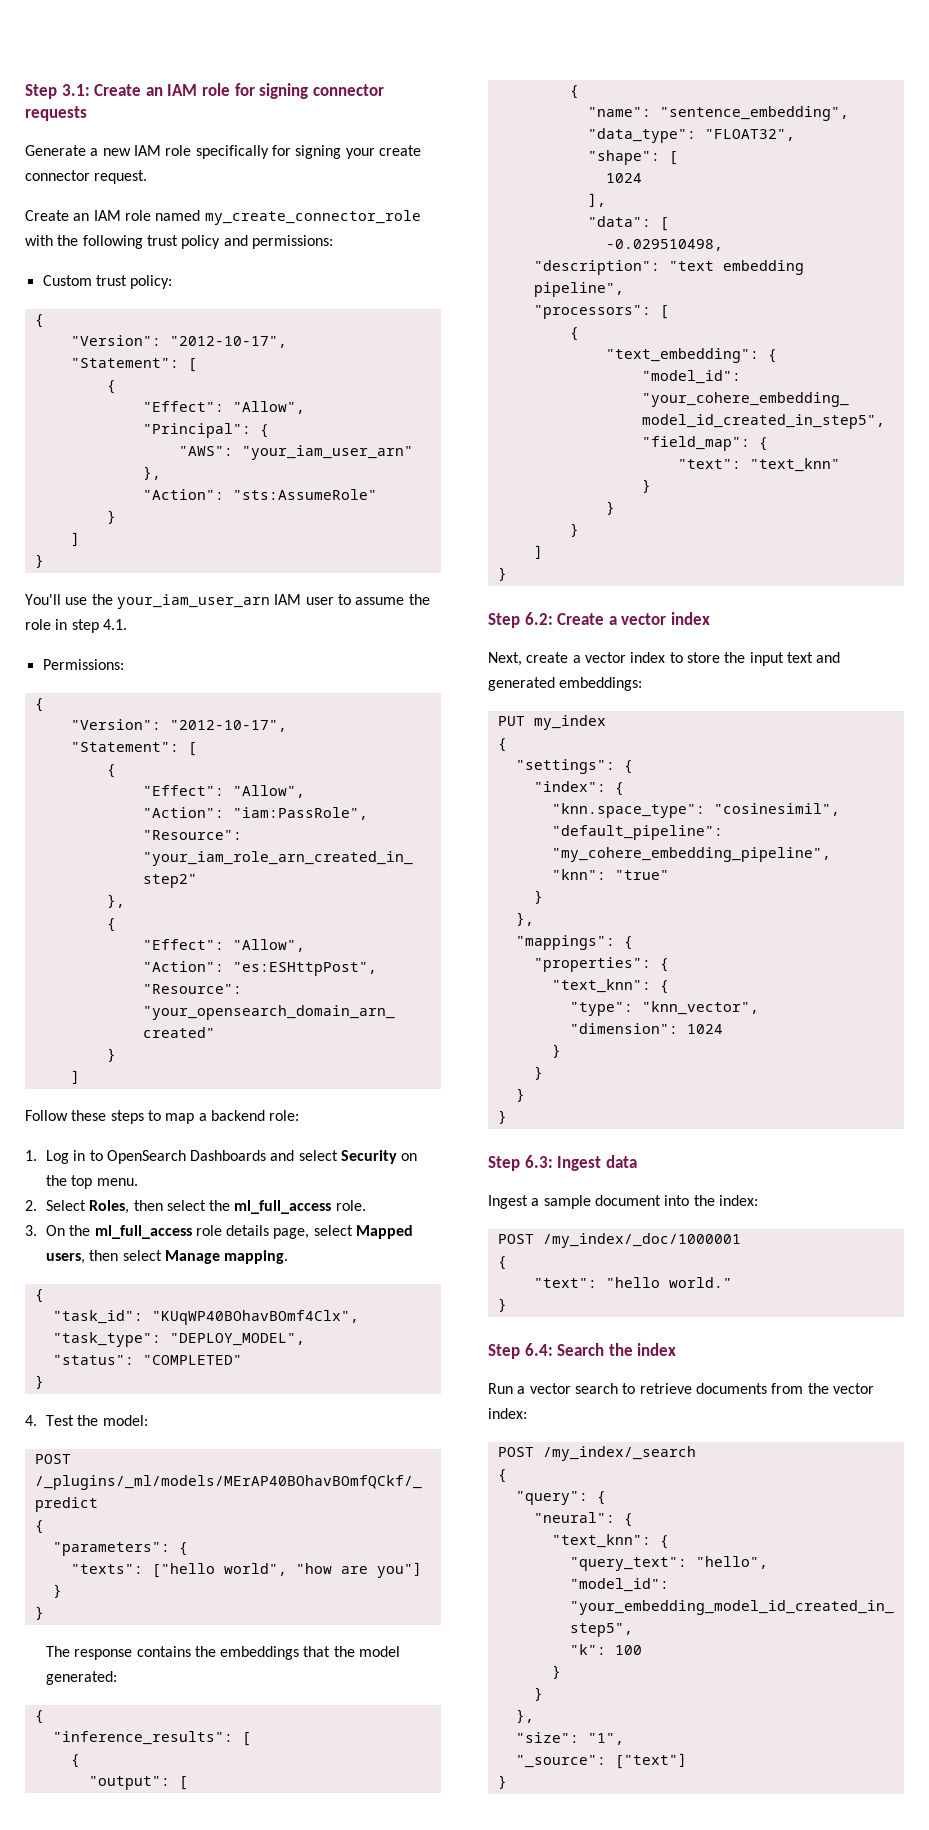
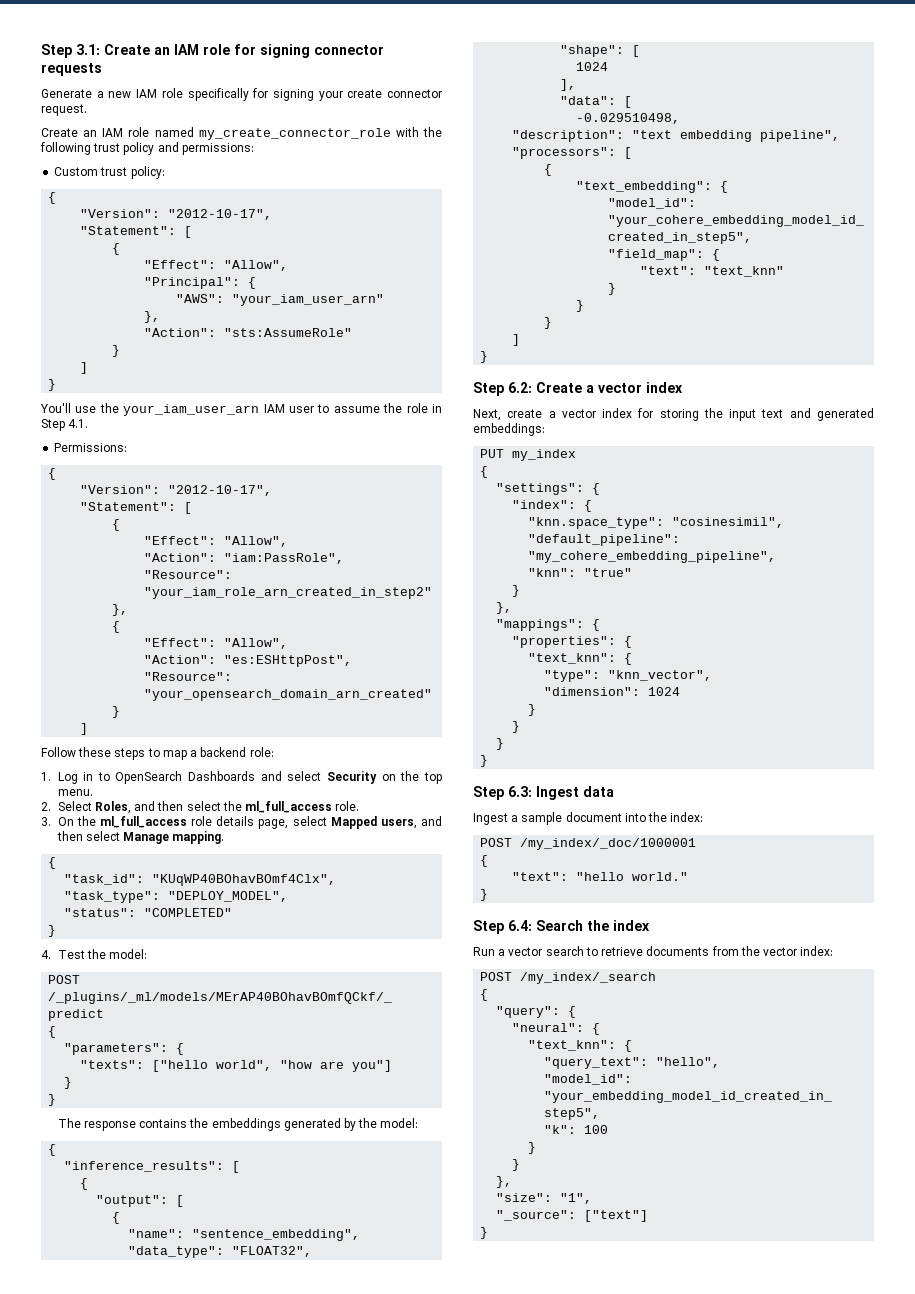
- You'll use the your_iam_user_arn IAM user to assume the role in step 4.1.
+ You'll use the your_iam_user_arn IAM user to assume the role in Step 4.1.
- 2. Select Roles, then select the ml_full_access role.
+ 2. Select Roles, and then select the ml_full_access role.
- 3. On the ml_full_access role details page, select Mapped users, then select Manage mapping.
+ 3. On the ml_full_access role details page, select Mapped users, and then select Manage mapping.
- The response contains the embeddings that the model generated:
+ The response contains the embeddings generated by the model:
- Next, create a vector index to store the input text and generated embeddings:
+ Next, create a vector index for storing the input text and generated embeddings:

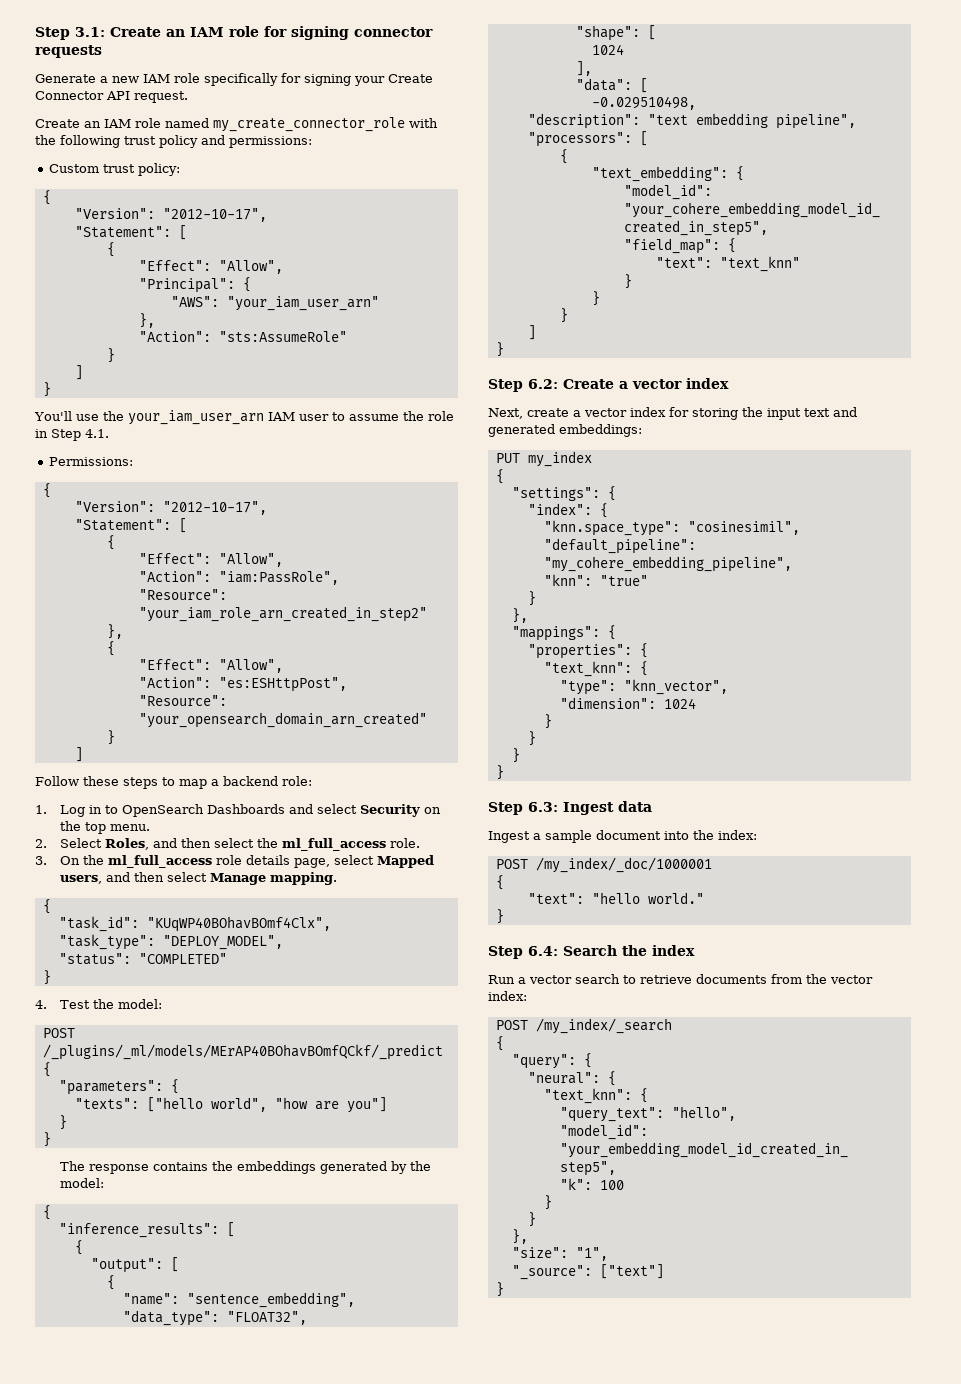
- Generate a new IAM role specifically for signing your create connector request.
+ Generate a new IAM role specifically for signing your Create Connector API request.

